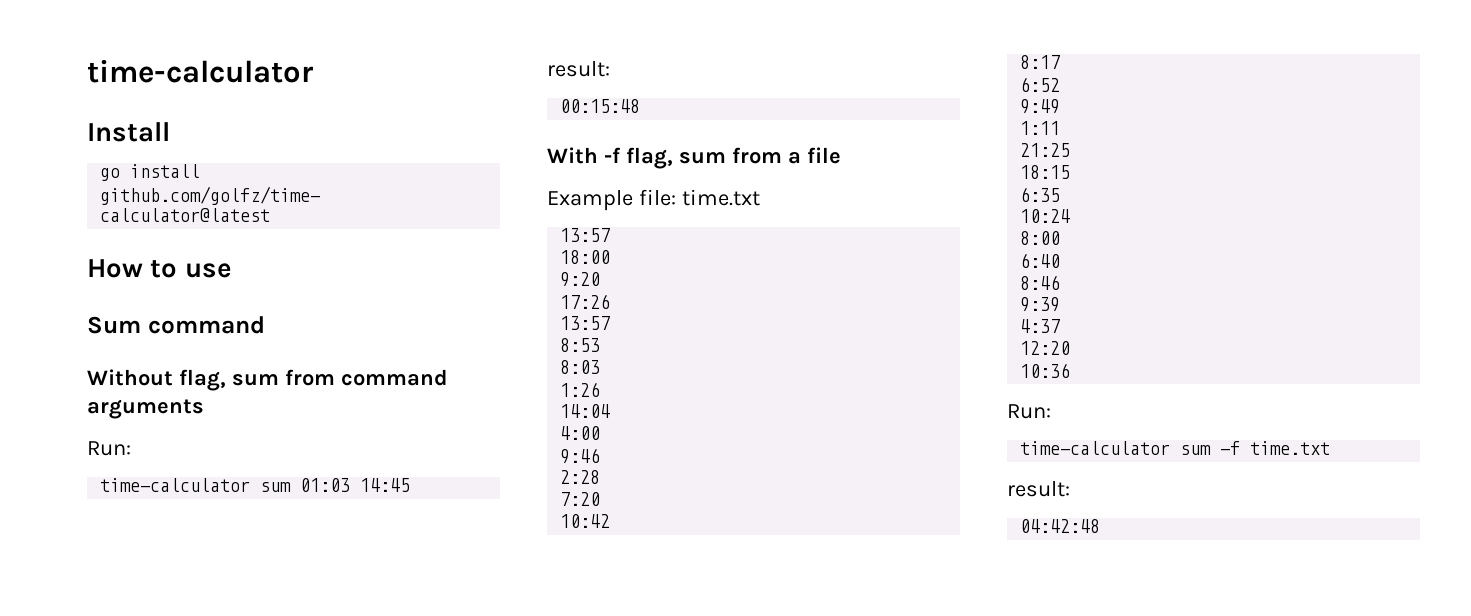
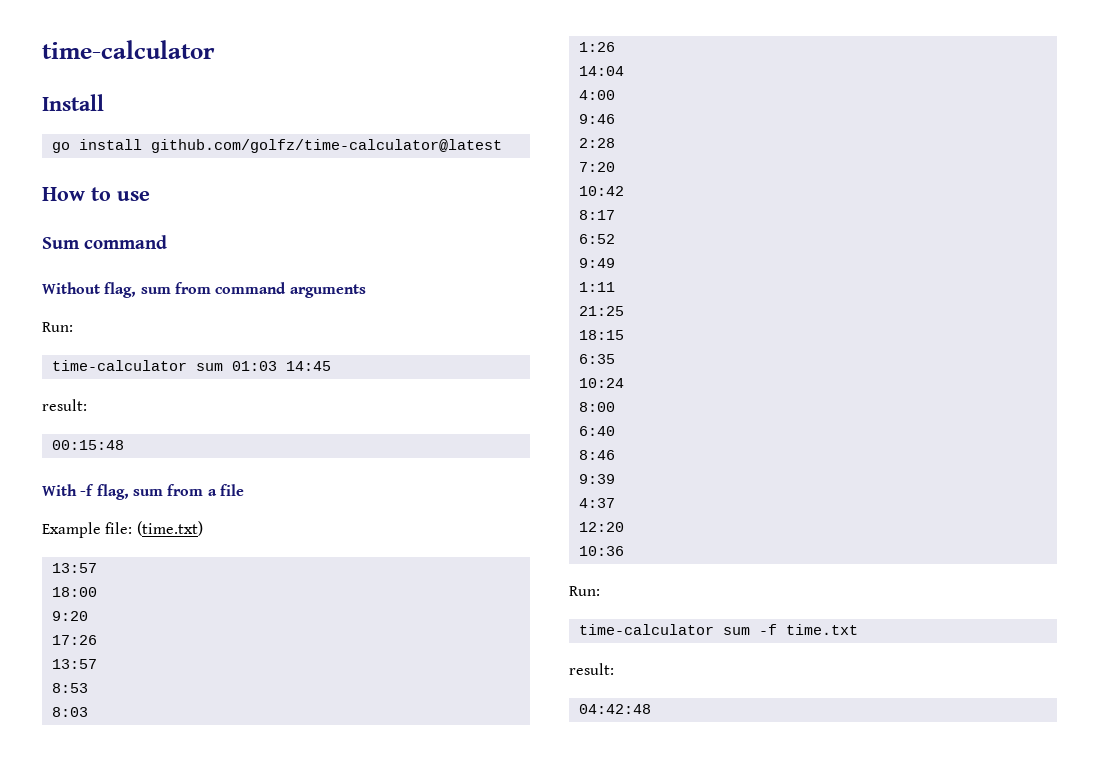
- Example file: time.txt
+ Example file: (time.txt)

